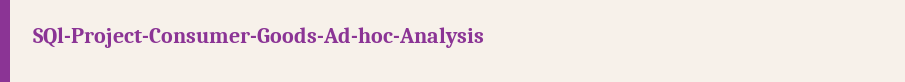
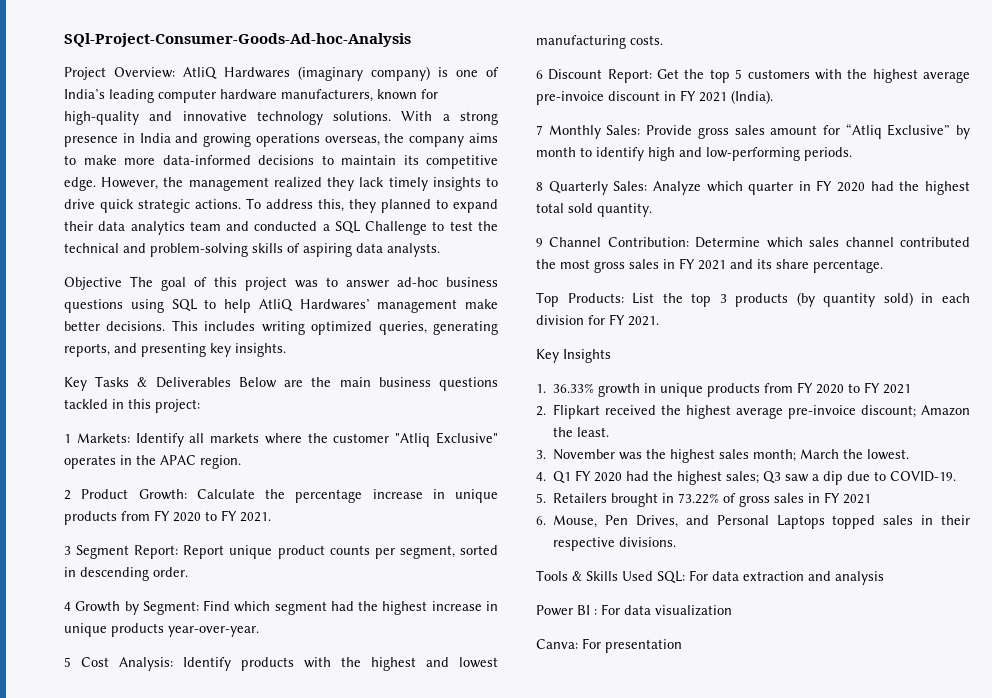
+ Project Overview: AtliQ Hardwares (imaginary company) is one of India’s leading computer hardware manufacturers, known for high-quality and innovative technology solutions. With a strong presence in India and growing operations overseas, the company aims to make more data-informed decisions to maintain its competitive edge. However, the management realized they lack timely insights to drive quick strategic actions. To address this, they planned to expand their data analytics team and conducted a SQL Challenge to test the technical and problem-solving skills of aspiring data analysts.
+ Objective The goal of this project was to answer ad-hoc business questions using SQL to help AtliQ Hardwares’ management make better decisions. This includes writing optimized queries, generating reports, and presenting key insights.
+ Key Tasks & Deliverables Below are the main business questions tackled in this project:
+ 1 Markets: Identify all markets where the customer "Atliq Exclusive" operates in the APAC region.
+ 2 Product Growth: Calculate the percentage increase in unique products from FY 2020 to FY 2021.
+ 3 Segment Report: Report unique product counts per segment, sorted in descending order.
+ 4 Growth by Segment: Find which segment had the highest increase in unique products year-over-year.
+ 5 Cost Analysis: Identify products with the highest and lowest manufacturing costs.
+ 6 Discount Report: Get the top 5 customers with the highest average pre-invoice discount in FY 2021 (India).
+ 7 Monthly Sales: Provide gross sales amount for “Atliq Exclusive” by month to identify high and low-performing periods.
+ 8 Quarterly Sales: Analyze which quarter in FY 2020 had the highest total sold quantity.
+ 9 Channel Contribution: Determine which sales channel contributed the most gross sales in FY 2021 and its share percentage.
+ Top Products: List the top 3 products (by quantity sold) in each division for FY 2021.
+ Key Insights
+ 1. 36.33% growth in unique products from FY 2020 to FY 2021
+ 2. Flipkart received the highest average pre-invoice discount; Amazon the least.
+ 3. November was the highest sales month; March the lowest.
+ 4. Q1 FY 2020 had the highest sales; Q3 saw a dip due to COVID-19.
+ 5. Retailers brought in 73.22% of gross sales in FY 2021
+ 6. Mouse, Pen Drives, and Personal Laptops topped sales in their respective divisions.
+ Tools & Skills Used SQL: For data extraction and analysis
+ Power BI : For data visualization
+ Canva: For presentation

